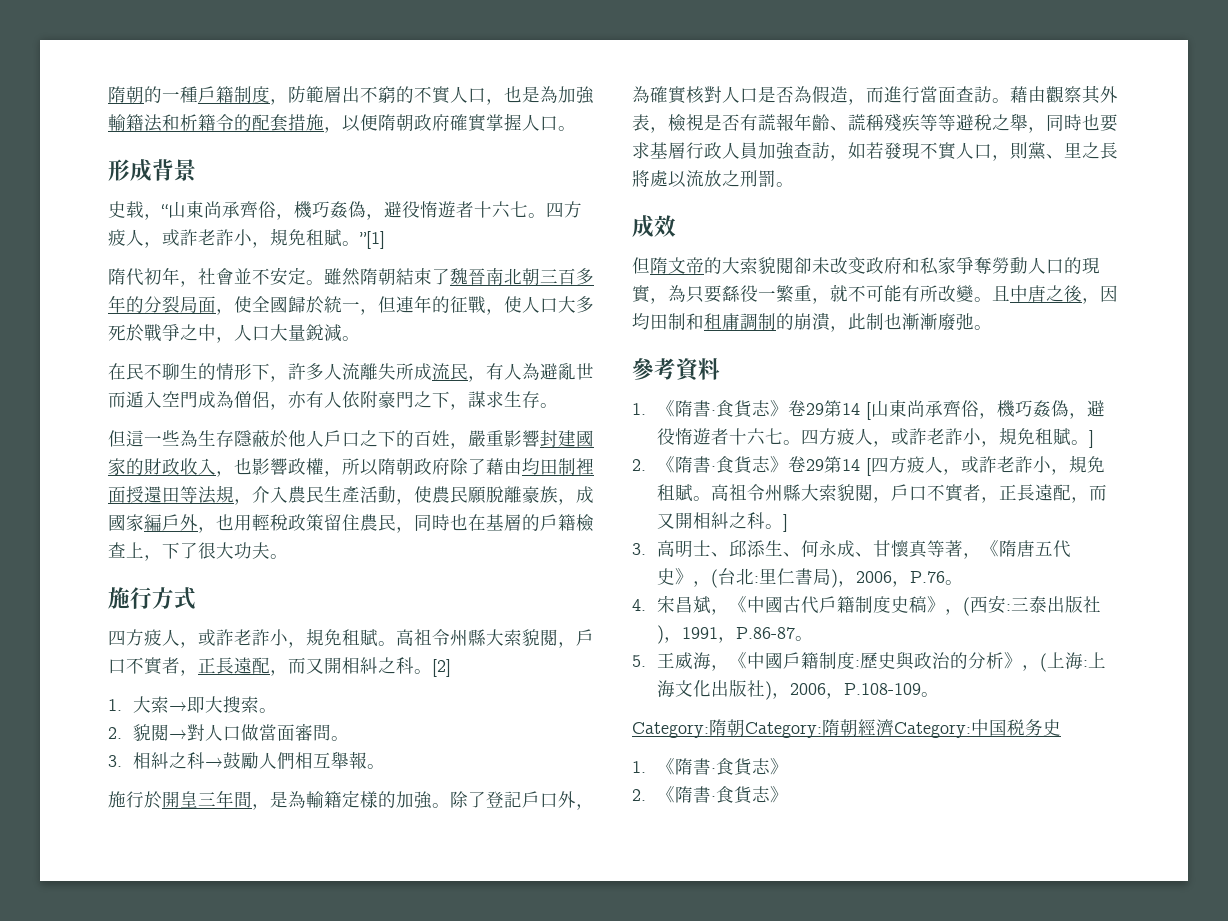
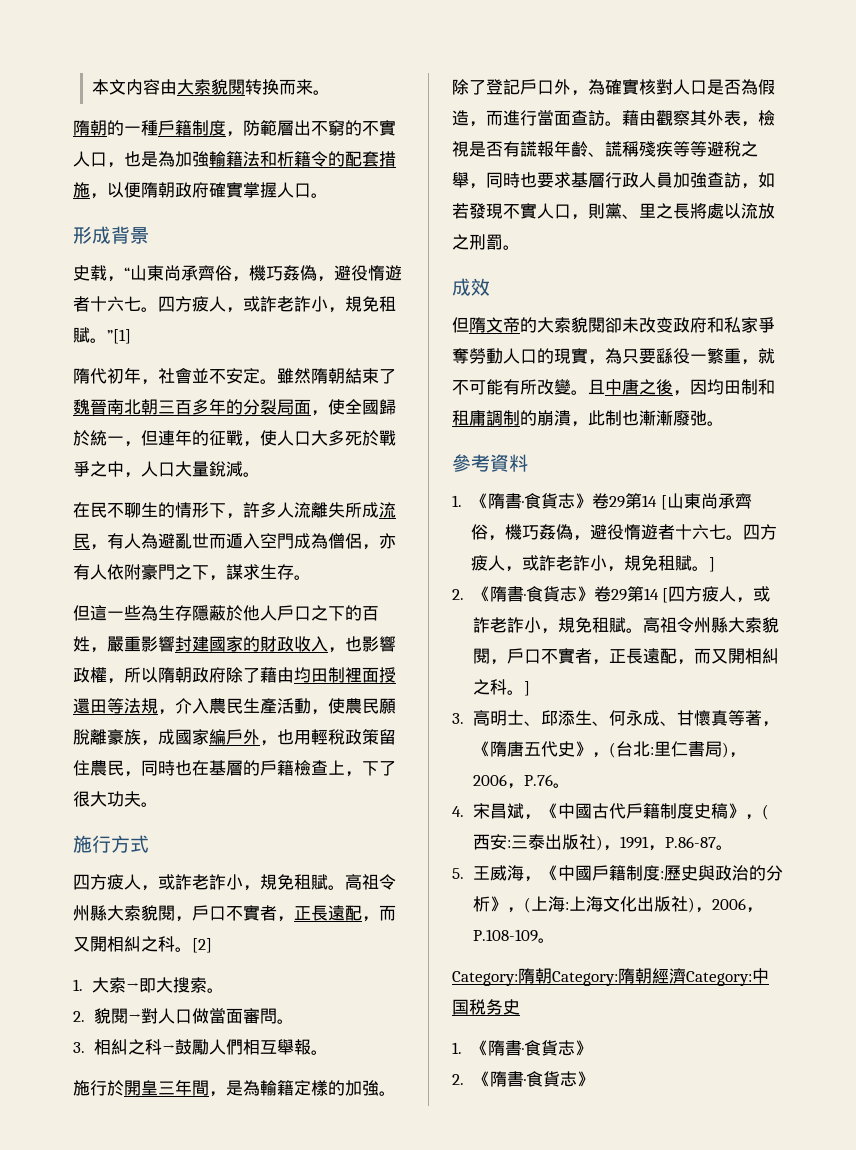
+ 本文内容由大索貌閱转换而来。

